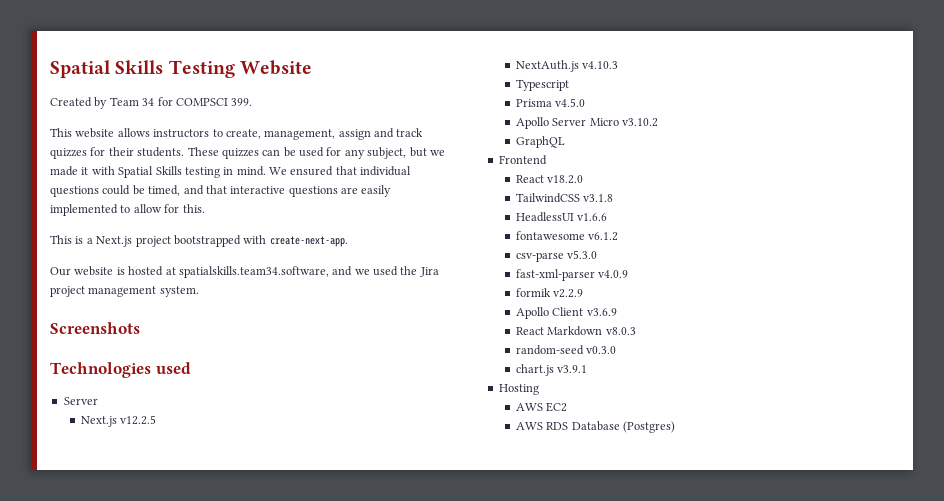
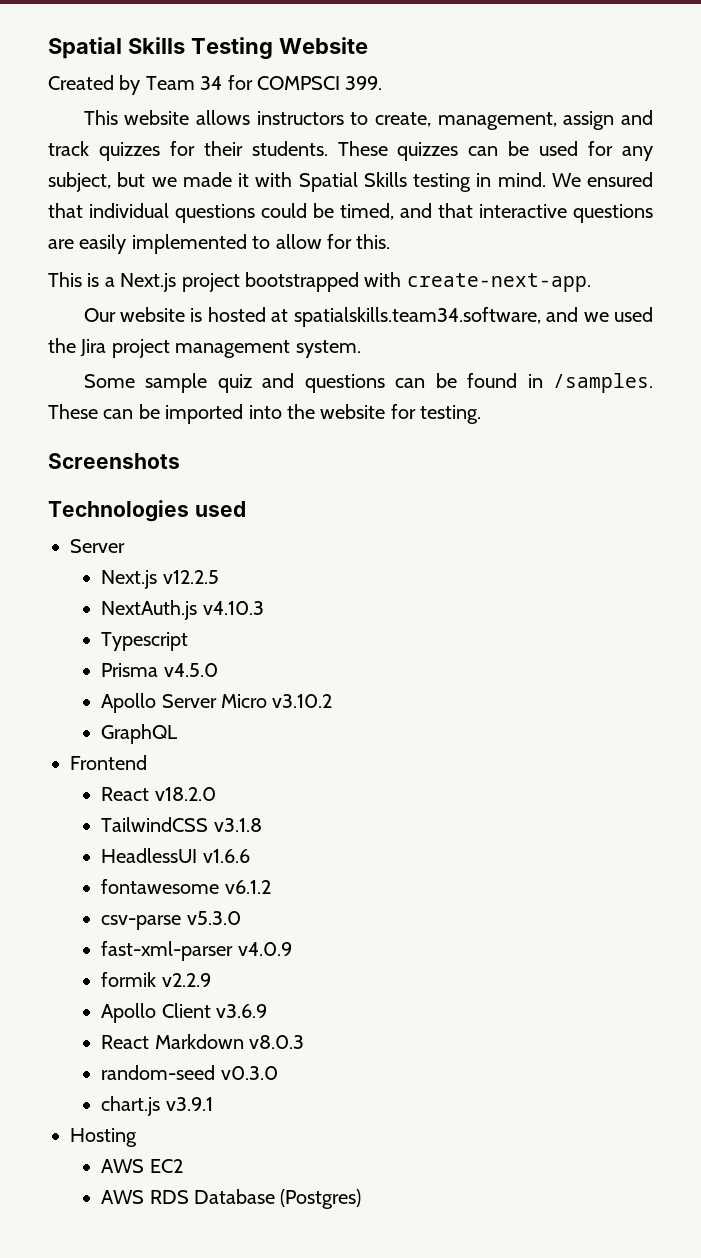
+ Some sample quiz and questions can be found in /samples. These can be imported into the website for testing.

